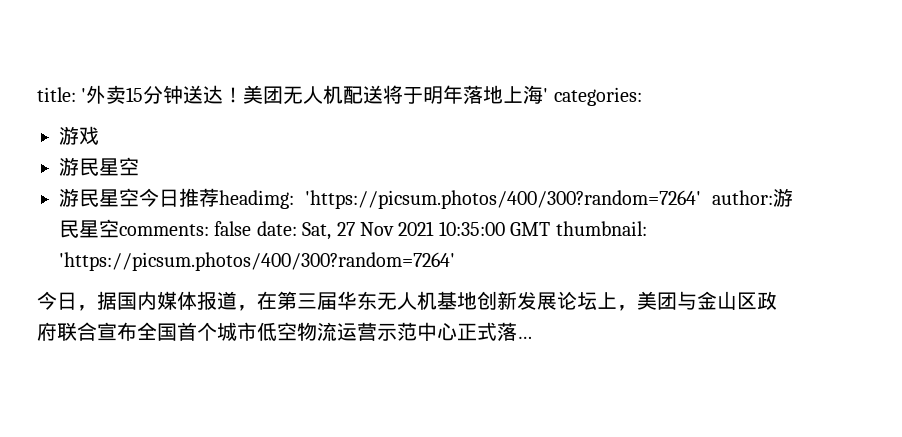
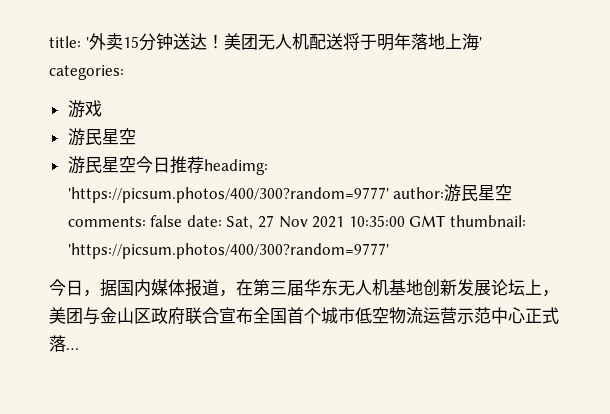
- 游民星空今日推荐headimg: 'https://picsum.photos/400/300?random=7264' author:游民星空comments: false date: Sat, 27 Nov 2021 10:35:00 GMT thumbnail: 'https://picsum.photos/400/300?random=7264'
+ 游民星空今日推荐headimg: 'https://picsum.photos/400/300?random=9777' author:游民星空comments: false date: Sat, 27 Nov 2021 10:35:00 GMT thumbnail: 'https://picsum.photos/400/300?random=9777'

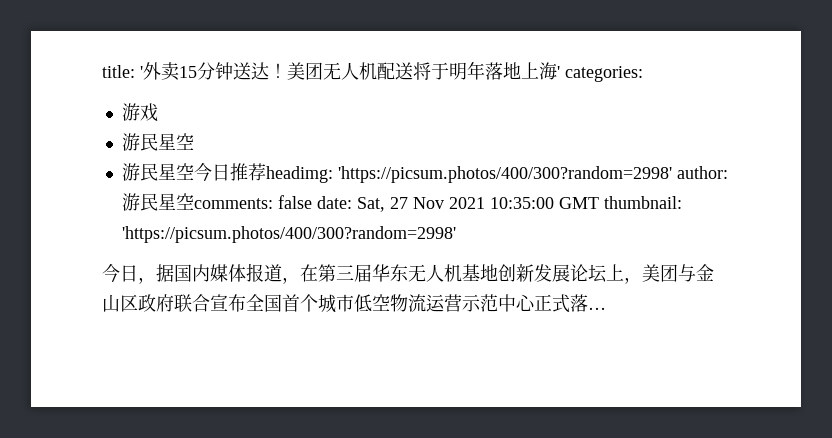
- 游民星空今日推荐headimg: 'https://picsum.photos/400/300?random=9777' author:游民星空comments: false date: Sat, 27 Nov 2021 10:35:00 GMT thumbnail: 'https://picsum.photos/400/300?random=9777'
+ 游民星空今日推荐headimg: 'https://picsum.photos/400/300?random=2998' author:游民星空comments: false date: Sat, 27 Nov 2021 10:35:00 GMT thumbnail: 'https://picsum.photos/400/300?random=2998'

